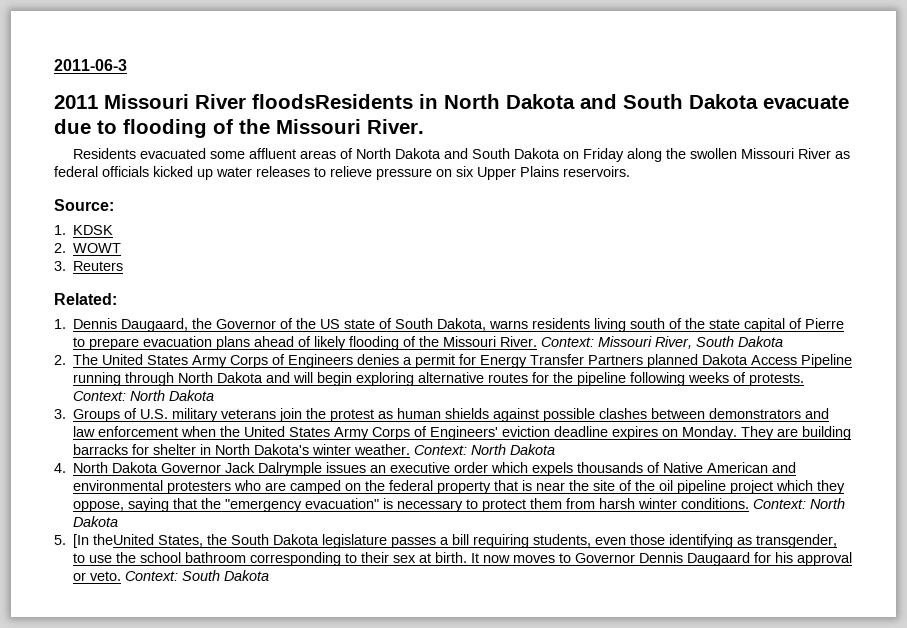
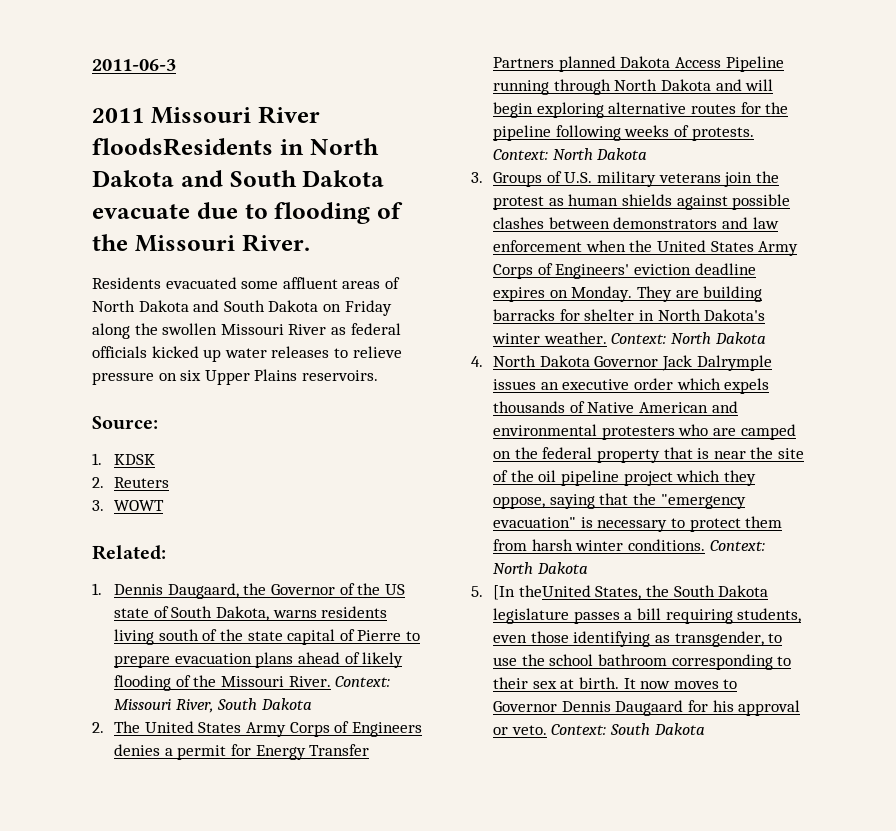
- 2. WOWT
- 3. Reuters
+ 2. Reuters
+ 3. WOWT

